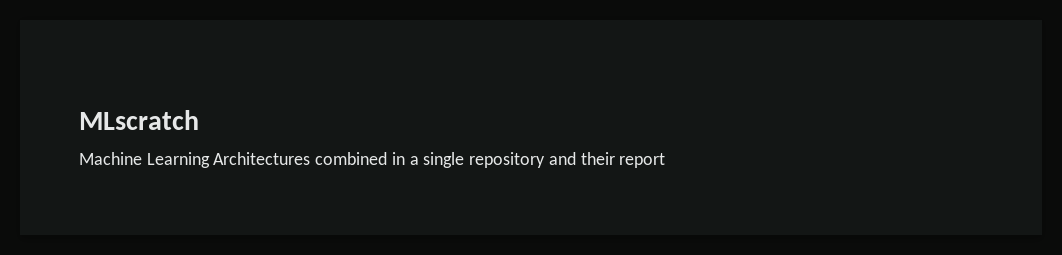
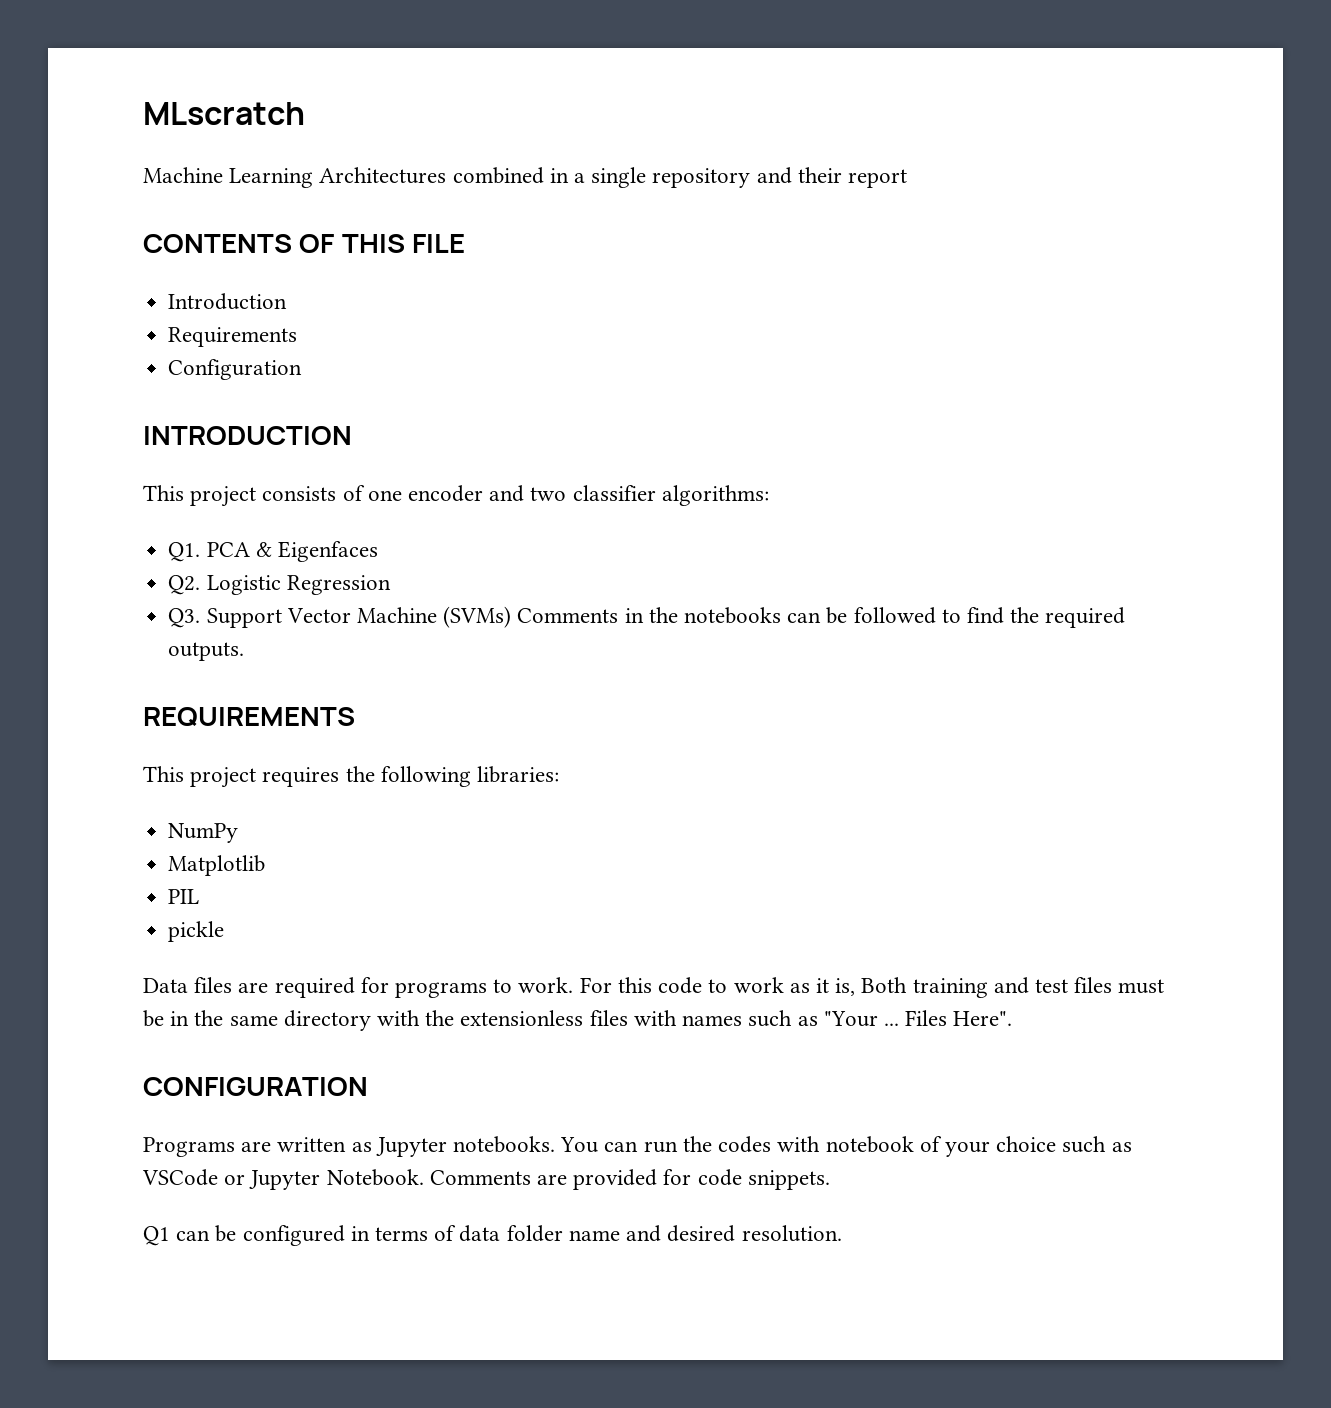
+ CONTENTS OF THIS FILE
+ Introduction
+ Requirements
+ Configuration
+ INTRODUCTION
+ This project consists of one encoder and two classifier algorithms:
+ Q1. PCA & Eigenfaces
+ Q2. Logistic Regression
+ Q3. Support Vector Machine (SVMs) Comments in the notebooks can be followed to find the required outputs.
+ REQUIREMENTS
+ This project requires the following libraries:
+ NumPy
+ Matplotlib
+ PIL
+ pickle
+ Data files are required for programs to work. For this code to work as it is, Both training and test files must be in the same directory with the extensionless files with names such as "Your ... Files Here".
+ CONFIGURATION
+ Programs are written as Jupyter notebooks. You can run the codes with notebook of your choice such as VSCode or Jupyter Notebook. Comments are provided for code snippets.
+ Q1 can be configured in terms of data folder name and desired resolution.

